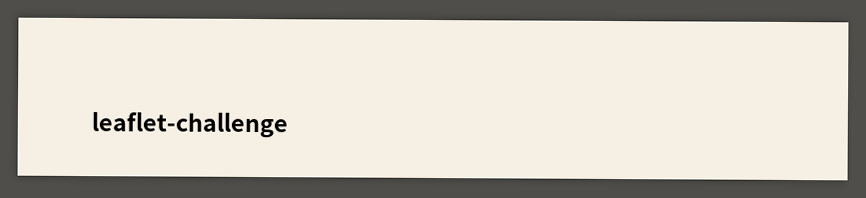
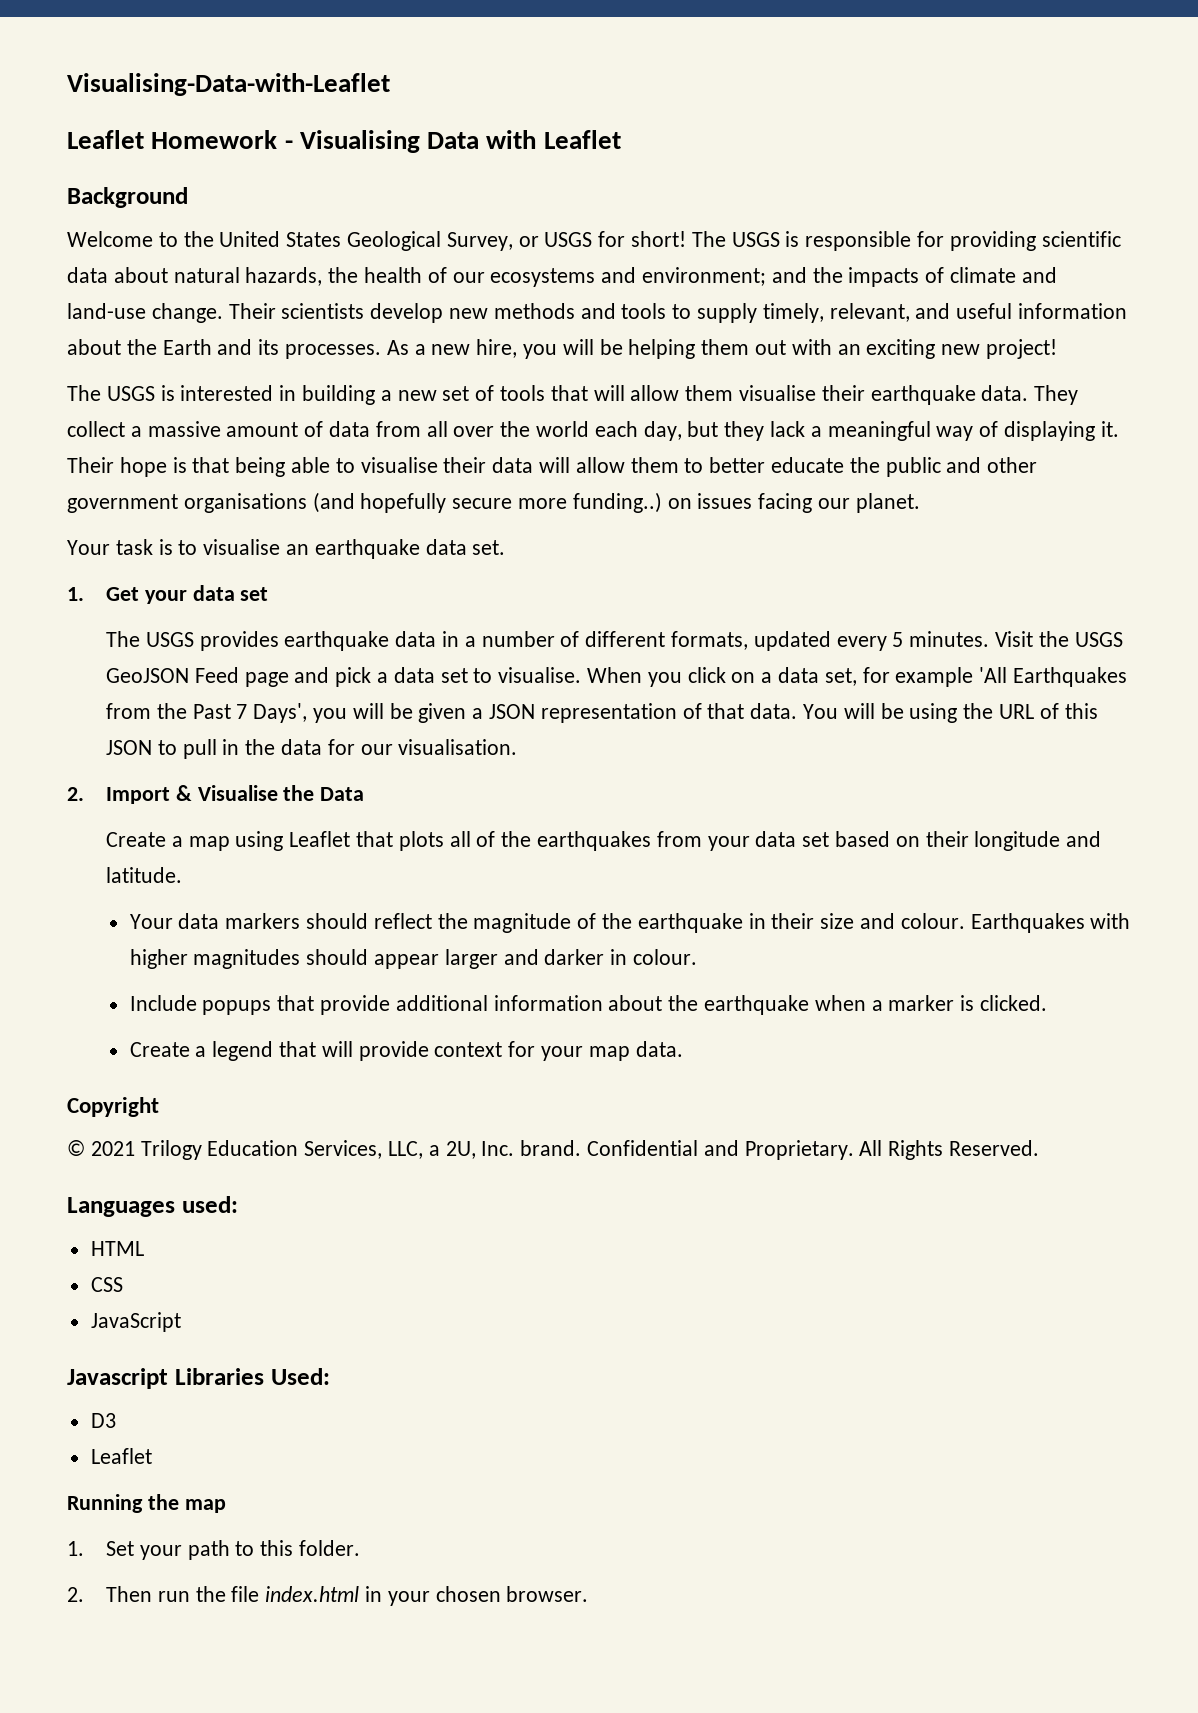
- leaflet-challenge
+ Visualising-Data-with-Leaflet
+ Leaflet Homework - Visualising Data with Leaflet
+ Background
+ Welcome to the United States Geological Survey, or USGS for short! The USGS is responsible for providing scientific data about natural hazards, the health of our ecosystems and environment; and the impacts of climate and land-use change. Their scientists develop new methods and tools to supply timely, relevant, and useful information about the Earth and its processes. As a new hire, you will be helping them out with an exciting new project!
+ The USGS is interested in building a new set of tools that will allow them visualise their earthquake data. They collect a massive amount of data from all over the world each day, but they lack a meaningful way of displaying it. Their hope is that being able to visualise their data will allow them to better educate the public and other government organisations (and hopefully secure more funding..) on issues facing our planet.
+ Your task is to visualise an earthquake data set.
+ 1. Get your data set
+ The USGS provides earthquake data in a number of different formats, updated every 5 minutes. Visit the USGS GeoJSON Feed page and pick a data set to visualise. When you click on a data set, for example 'All Earthquakes from the Past 7 Days', you will be given a JSON representation of that data. You will be using the URL of this JSON to pull in the data for our visualisation.
+ 2. Import & Visualise the Data
+ Create a map using Leaflet that plots all of the earthquakes from your data set based on their longitude and latitude.
+ Your data markers should reflect the magnitude of the earthquake in their size and colour. Earthquakes with higher magnitudes should appear larger and darker in colour.
+ Include popups that provide additional information about the earthquake when a marker is clicked.
+ Create a legend that will provide context for your map data.
+ Copyright
+ © 2021 Trilogy Education Services, LLC, a 2U, Inc. brand. Confidential and Proprietary. All Rights Reserved.
+ Languages used:
+ HTML
+ CSS
+ JavaScript
+ Javascript Libraries Used:
+ D3
+ Leaflet
+ Running the map
+ 1. Set your path to this folder.
+ 2. Then run the file index.html in your chosen browser.

